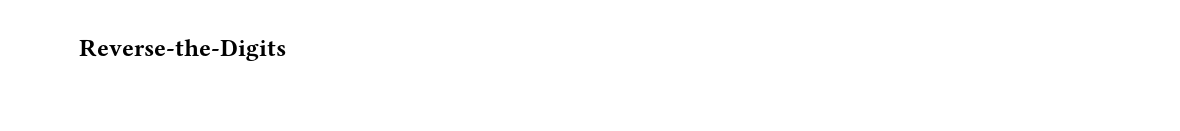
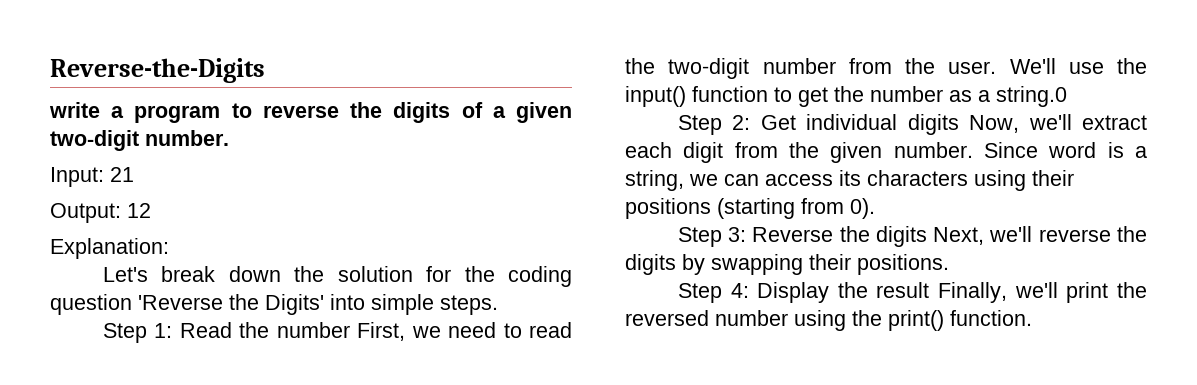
+ write a program to reverse the digits of a given two-digit number.
+ Input: 21
+ Output: 12
+ Explanation:
+ Let's break down the solution for the coding question 'Reverse the Digits' into simple steps.
+ Step 1: Read the number First, we need to read the two-digit number from the user. We'll use the input() function to get the number as a string.0
+ Step 2: Get individual digits Now, we'll extract each digit from the given number. Since word is a string, we can access its characters using their positions (starting from 0).
+ Step 3: Reverse the digits Next, we'll reverse the digits by swapping their positions.
+ Step 4: Display the result Finally, we'll print the reversed number using the print() function.

